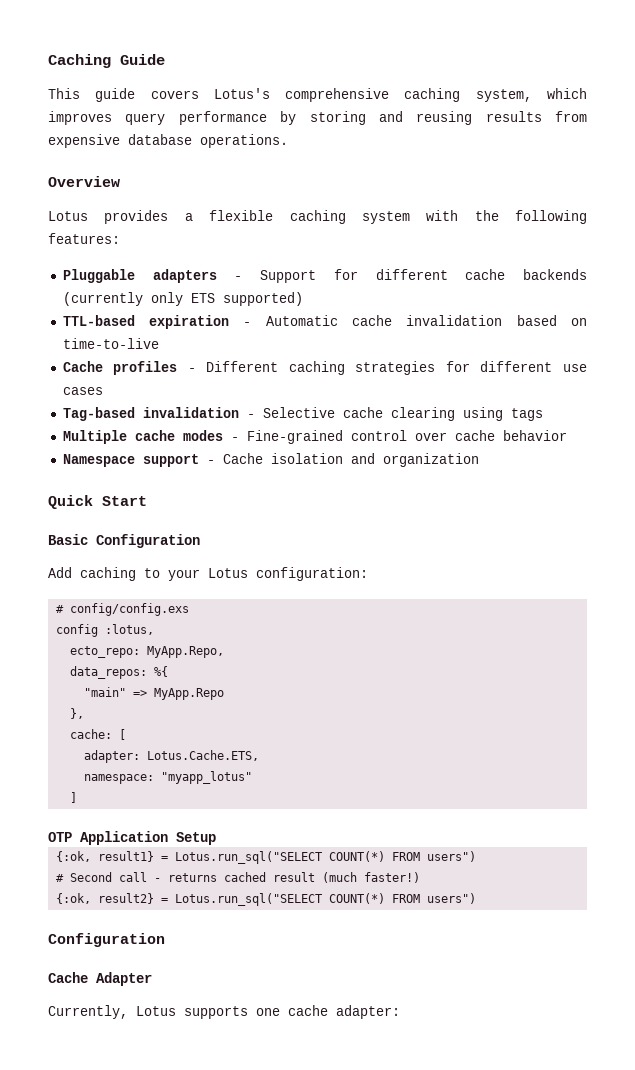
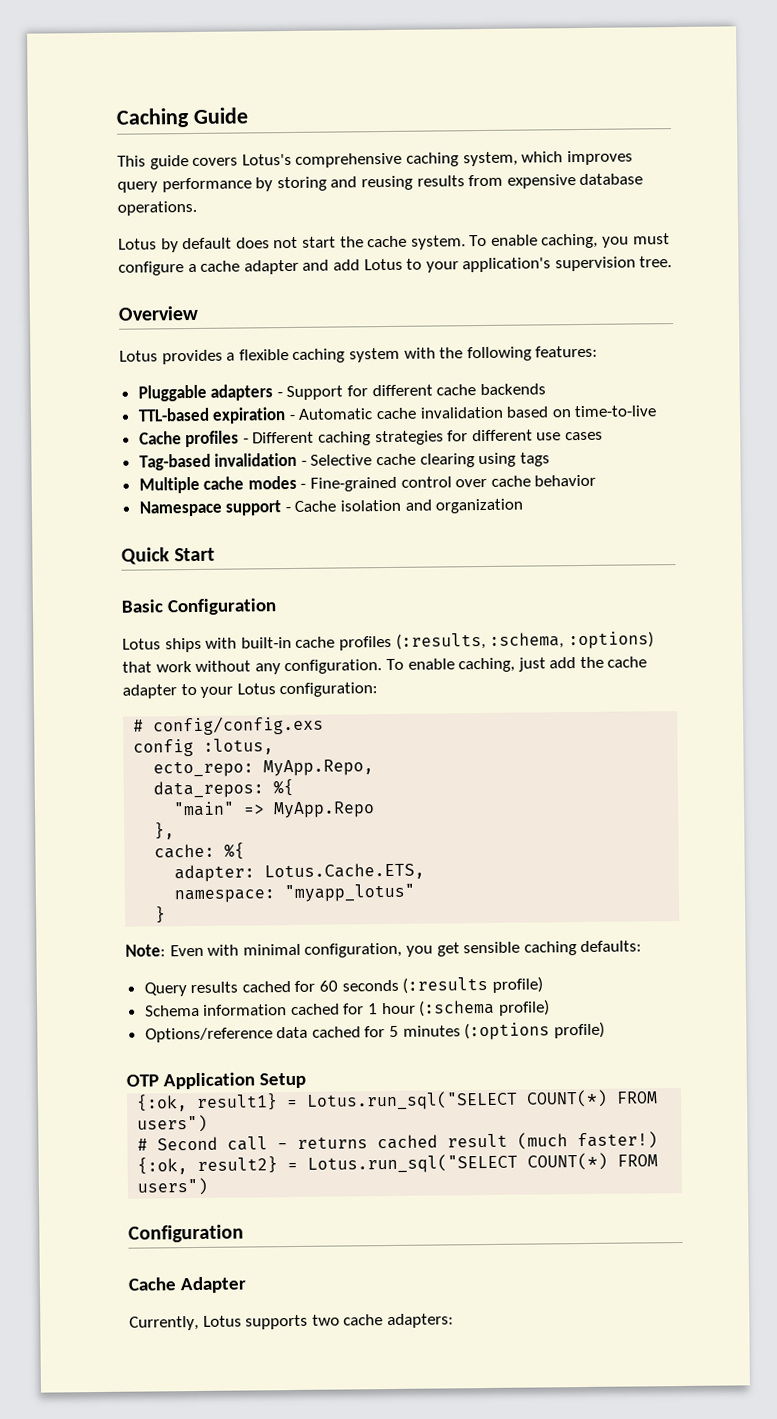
+ Lotus by default does not start the cache system. To enable caching, you must configure a cache adapter and add Lotus to your application's supervision tree.
- Pluggable adapters - Support for different cache backends (currently only ETS supported)
+ Pluggable adapters - Support for different cache backends
- Add caching to your Lotus configuration:
+ Lotus ships with built-in cache profiles (:results, :schema, :options) that work without any configuration. To enable caching, just add the cache adapter to your Lotus configuration:
- cache: [
+ cache: %{
- ]
+ }
+ Note: Even with minimal configuration, you get sensible caching defaults:
+ Query results cached for 60 seconds (:results profile)
+ Schema information cached for 1 hour (:schema profile)
+ Options/reference data cached for 5 minutes (:options profile)
- Currently, Lotus supports one cache adapter:
+ Currently, Lotus supports two cache adapters:

